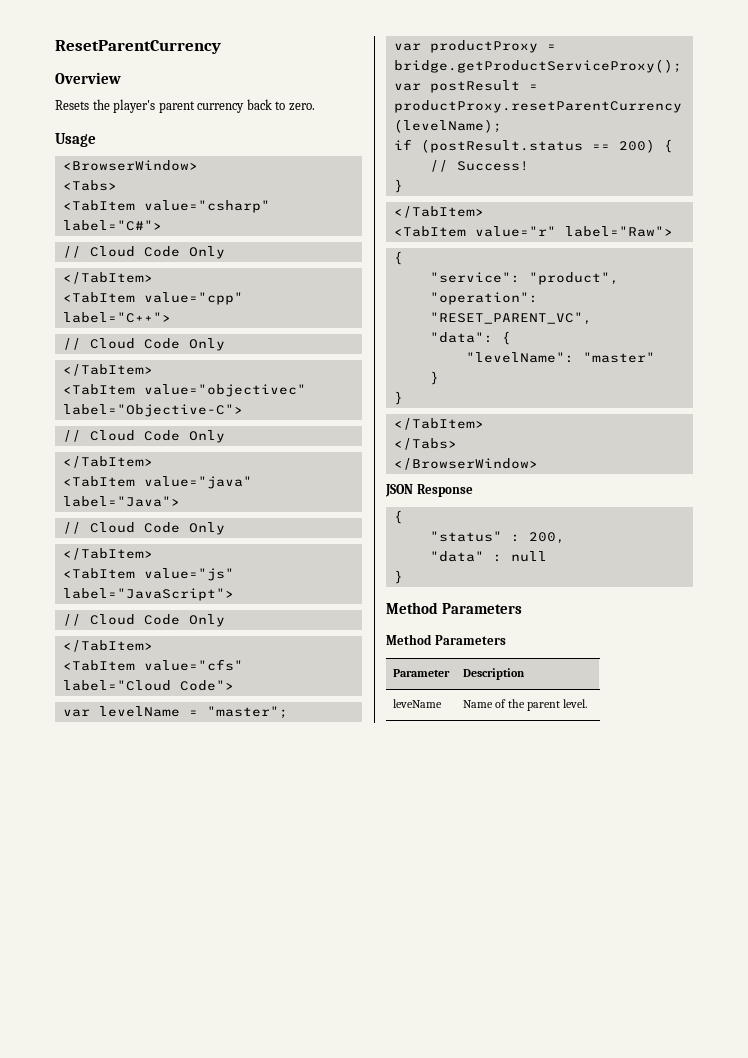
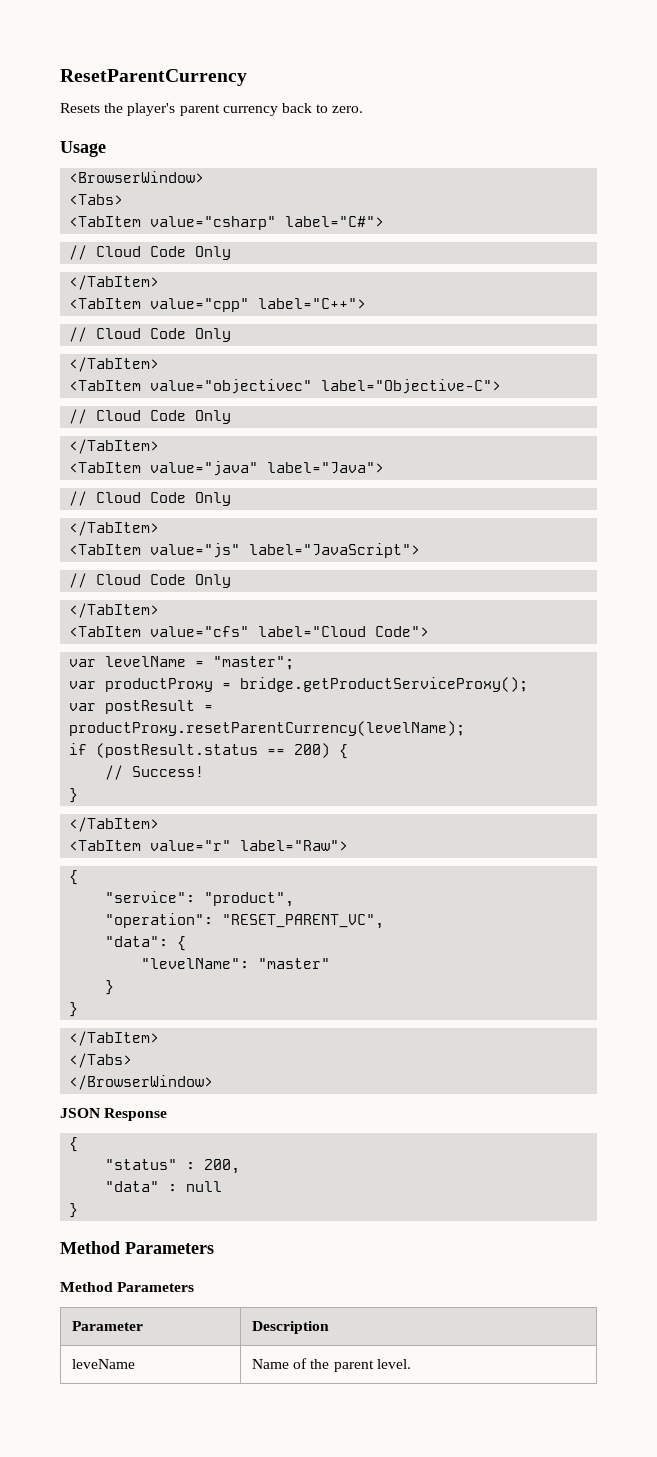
- Overview

